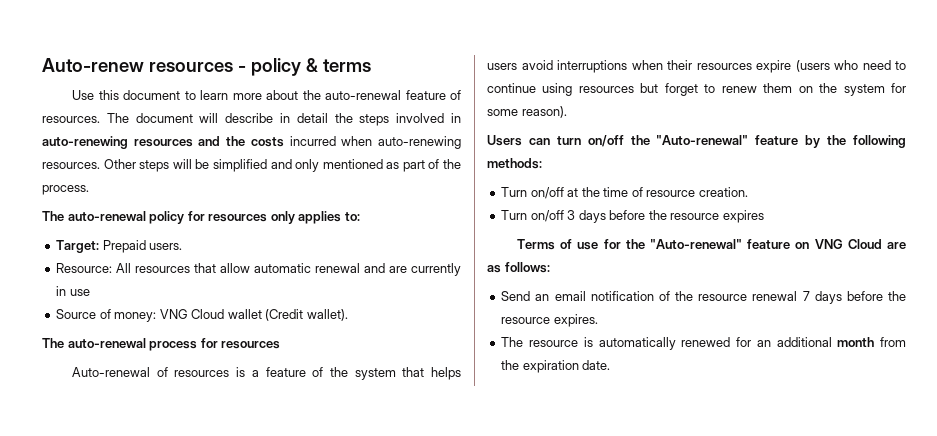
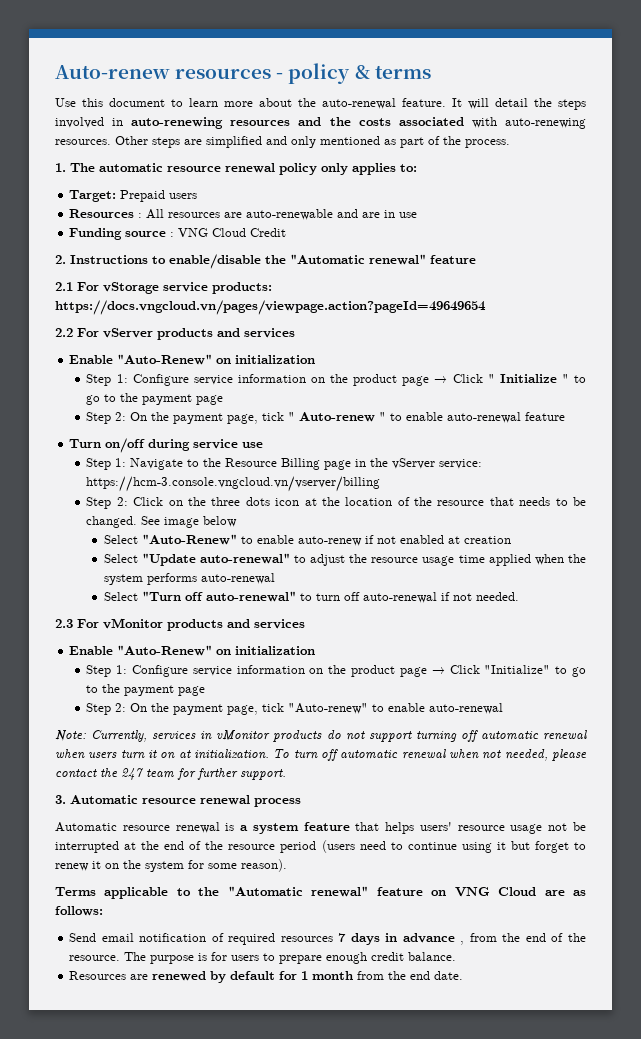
- Use this document to learn more about the auto-renewal feature of resources. The document will describe in detail the steps involved in auto-renewing resources and the costs incurred when auto-renewing resources.
+ Use this document to learn more about the auto-renewal feature. It will detail the steps involved in auto-renewing resources and the costs associated with auto-renewing resources.
- Other steps will be simplified and only mentioned as part of the process.
+ Other steps are simplified and only mentioned as part of the process.
- The auto-renewal policy for resources only applies to:
+ 1. The automatic resource renewal policy only applies to:
- Target: Prepaid users.
- Resource: All resources that allow automatic renewal and are currently in use
+ Target: Prepaid users
+ Resources : All resources are auto-renewable and are in use
- Source of money: VNG Cloud wallet (Credit wallet).
- The auto-renewal process for resources
- Auto-renewal of resources is a feature of the system that helps users avoid interruptions when their resources expire (users who need to continue using resources but forget to renew them on the system for some reason).
+ Funding source : VNG Cloud Credit
+ 2. Instructions to enable/disable the "Automatic renewal" feature
+ 2.1 For vStorage service products: https://docs.vngcloud.vn/pages/viewpage.action?pageId=49649654
+ 2.2 For vServer products and services
+ Enable "Auto-Renew" on initialization
+ Step 1: Configure service information on the product page → Click " Initialize " to go to the payment page
+ Step 2: On the payment page, tick " Auto-renew " to enable auto-renewal feature
+ Turn on/off during service use
+ Step 1: Navigate to the Resource Billing page in the vServer service: https://hcm-3.console.vngcloud.vn/vserver/billing
+ Step 2: Click on the three dots icon at the location of the resource that needs to be changed. See image below
+ Select "Auto-Renew" to enable auto-renew if not enabled at creation
+ Select "Update auto-renewal" to adjust the resource usage time applied when the system performs auto-renewal
+ Select "Turn off auto-renewal" to turn off auto-renewal if not needed.
+ 2.3 For vMonitor products and services
+ Enable "Auto-Renew" on initialization
+ Step 1: Configure service information on the product page → Click "Initialize" to go to the payment page
+ Step 2: On the payment page, tick "Auto-renew" to enable auto-renewal
+ Note: Currently, services in vMonitor products do not support turning off automatic renewal when users turn it on at initialization. To turn off automatic renewal when not needed, please contact the 247 team for further support.
+ 3. Automatic resource renewal process
+ Automatic resource renewal is a system feature that helps users' resource usage not be interrupted at the end of the resource period (users need to continue using it but forget to renew it on the system for some reason).
- Users can turn on/off the "Auto-renewal" feature by the following methods:
- Turn on/off at the time of resource creation.
- Turn on/off 3 days before the resource expires
- Terms of use for the "Auto-renewal" feature on VNG Cloud are as follows:
+ Terms applicable to the "Automatic renewal" feature on VNG Cloud are as follows:
- Send an email notification of the resource renewal 7 days before the resource expires.
- The resource is automatically renewed for an additional month from the expiration date.
+ Send email notification of required resources 7 days in advance , from the end of the resource. The purpose is for users to prepare enough credit balance.
+ Resources are renewed by default for 1 month from the end date.

